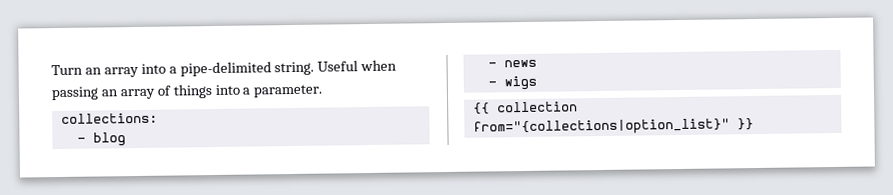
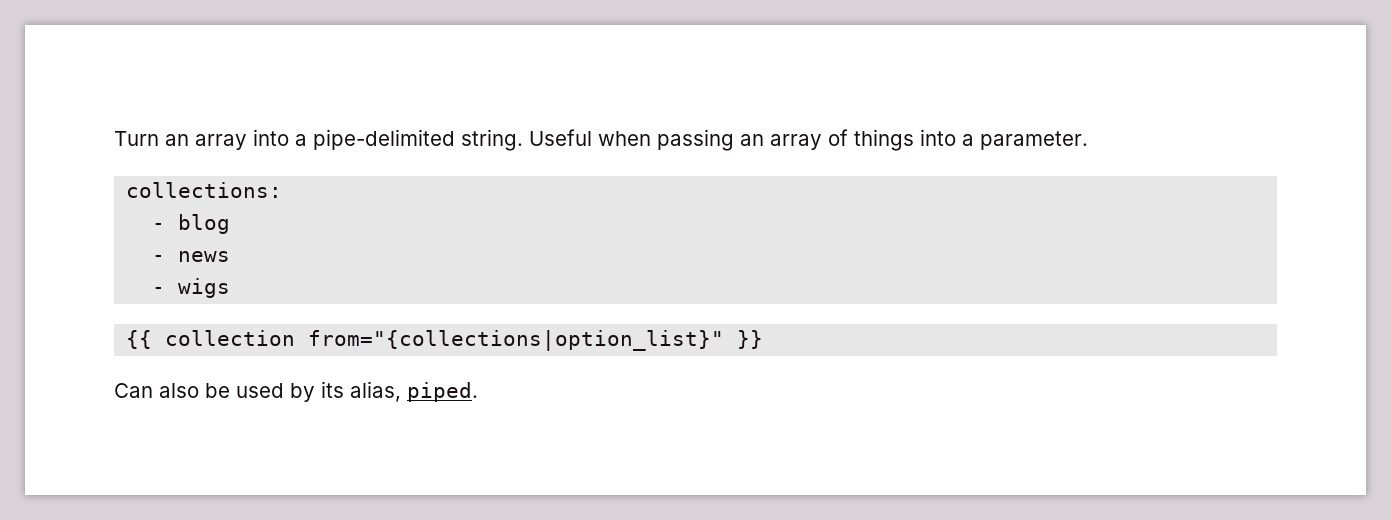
+ Can also be used by its alias, piped.

